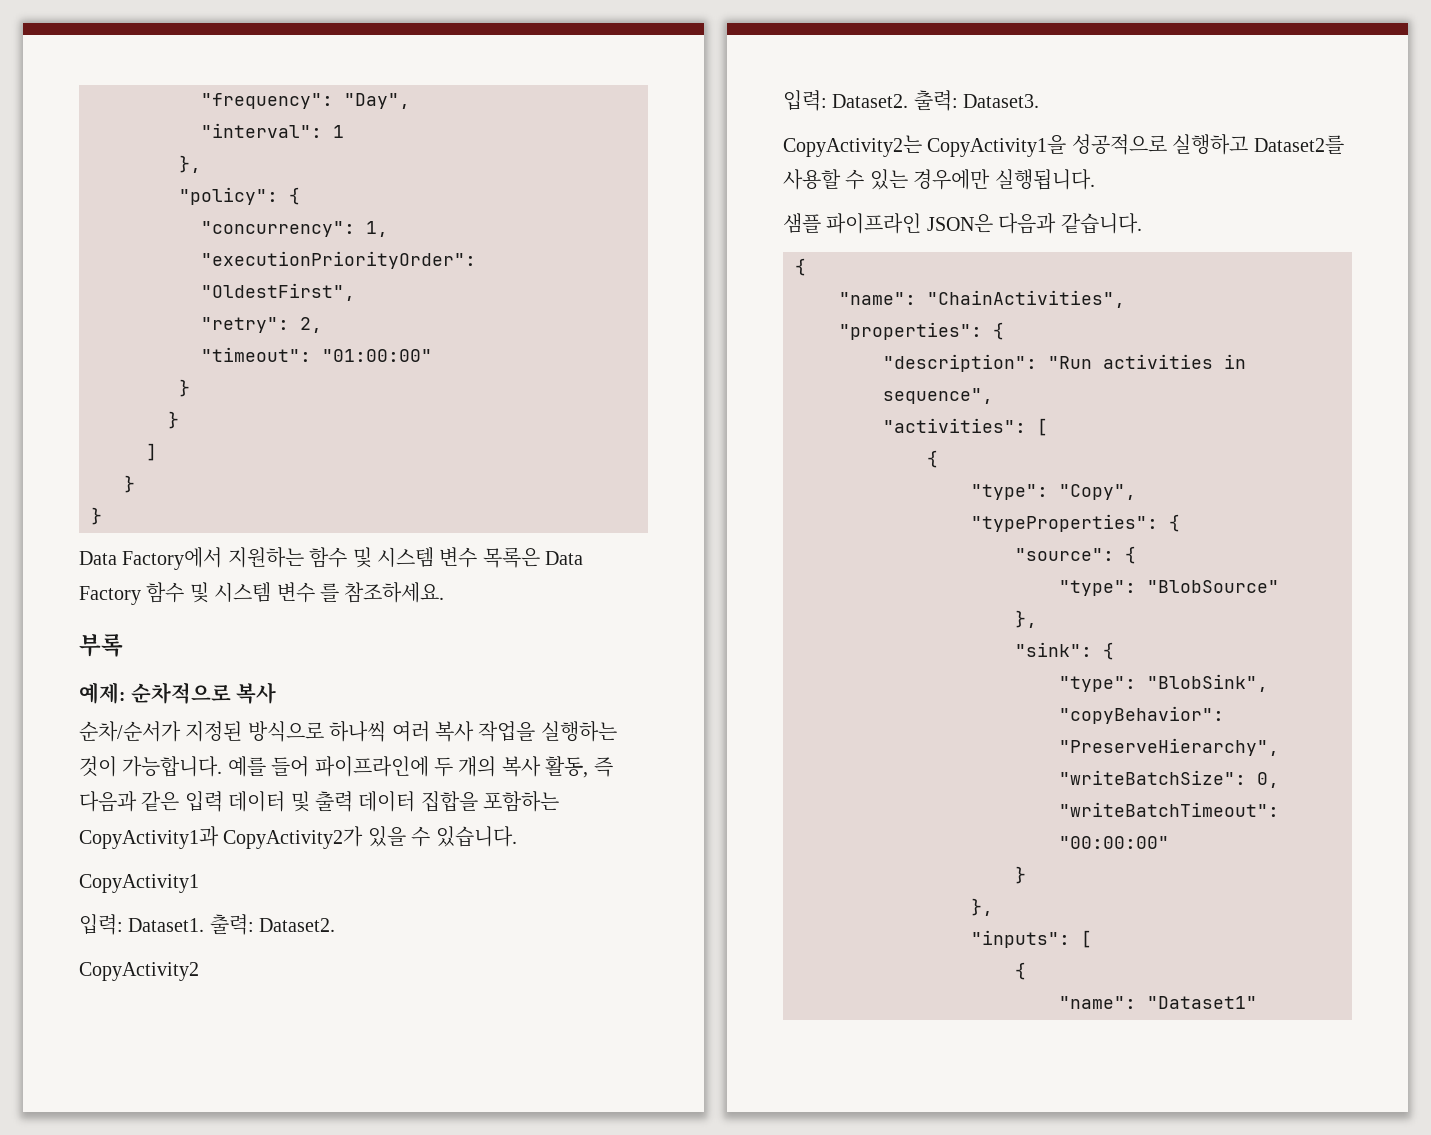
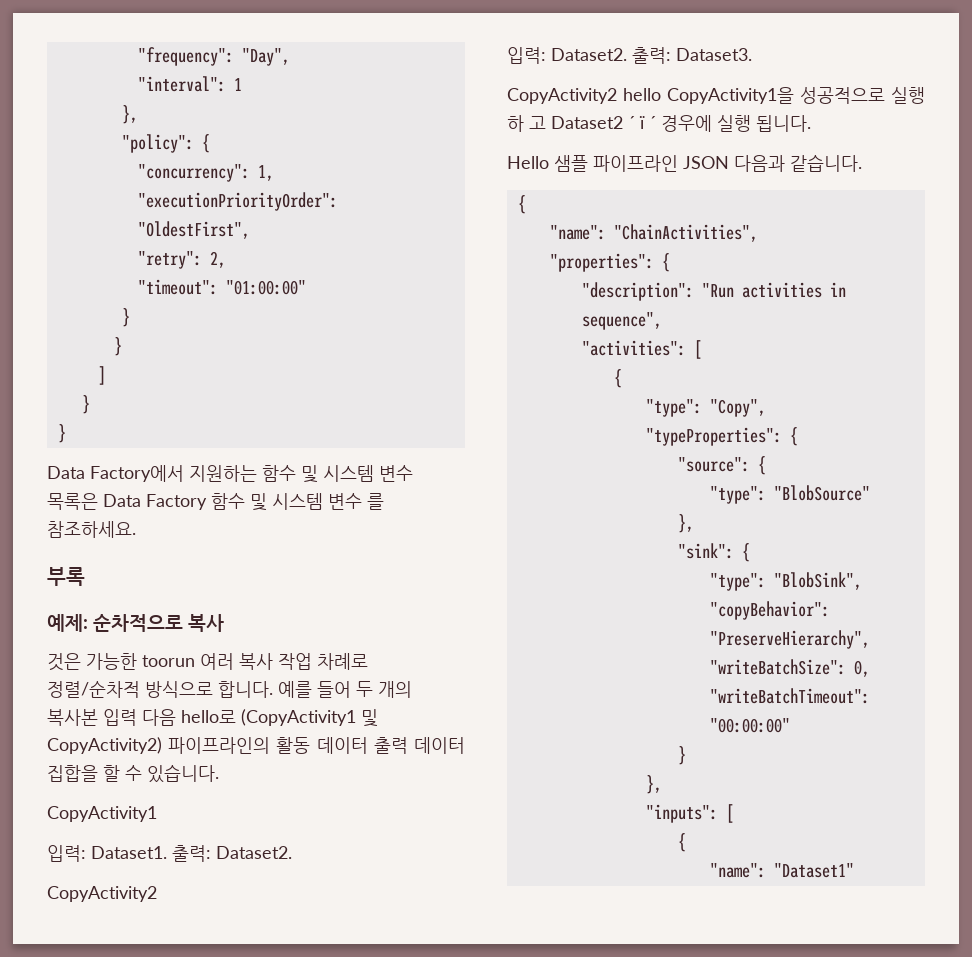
- 순차/순서가 지정된 방식으로 하나씩 여러 복사 작업을 실행하는 것이 가능합니다.
+ 것은 가능한 toorun 여러 복사 작업 차례로 정렬/순차적 방식으로 합니다.
- 예를 들어 파이프라인에 두 개의 복사 활동, 즉 다음과 같은 입력 데이터 및 출력 데이터 집합을 포함하는 CopyActivity1과 CopyActivity2가 있을 수 있습니다.
+ 예를 들어 두 개의 복사본 입력 다음 hello로 (CopyActivity1 및 CopyActivity2) 파이프라인의 활동 데이터 출력 데이터 집합을 할 수 있습니다.
- CopyActivity2는 CopyActivity1을 성공적으로 실행하고 Dataset2를 사용할 수 있는 경우에만 실행됩니다.
- 샘플 파이프라인 JSON은 다음과 같습니다.
+ CopyActivity2 hello CopyActivity1을 성공적으로 실행 하 고 Dataset2 ´ ï ´ 경우에 실행 됩니다.
+ Hello 샘플 파이프라인 JSON 다음과 같습니다.

